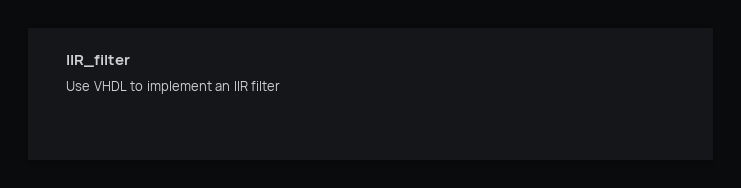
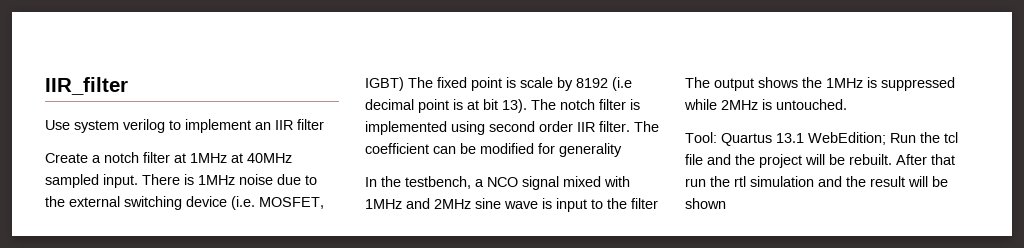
- Use VHDL to implement an IIR filter
+ Use system verilog to implement an IIR filter
+ Create a notch filter at 1MHz at 40MHz sampled input. There is 1MHz noise due to the external switching device (i.e. MOSFET, IGBT) The fixed point is scale by 8192 (i.e decimal point is at bit 13). The notch filter is implemented using second order IIR filter. The coefficient can be modified for generality
+ In the testbench, a NCO signal mixed with 1MHz and 2MHz sine wave is input to the filter The output shows the 1MHz is suppressed while 2MHz is untouched.
+ Tool: Quartus 13.1 WebEdition; Run the tcl file and the project will be rebuilt. After that run the rtl simulation and the result will be shown

